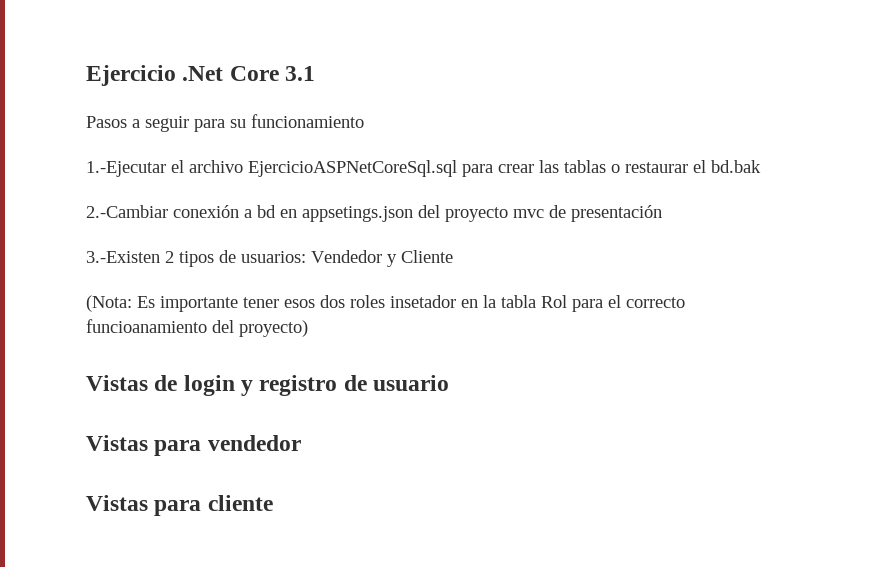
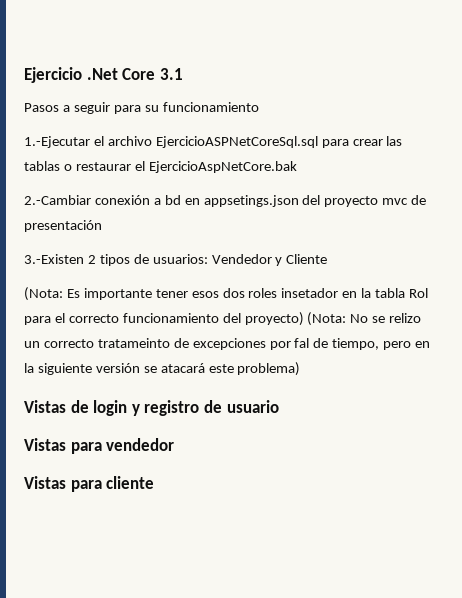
- 1.-Ejecutar el archivo EjercicioASPNetCoreSql.sql para crear las tablas o restaurar el bd.bak
+ 1.-Ejecutar el archivo EjercicioASPNetCoreSql.sql para crear las tablas o restaurar el EjercicioAspNetCore.bak
- (Nota: Es importante tener esos dos roles insetador en la tabla Rol para el correcto funcioanamiento del proyecto)
+ (Nota: Es importante tener esos dos roles insetador en la tabla Rol para el correcto funcionamiento del proyecto) (Nota: No se relizo un correcto tratameinto de excepciones por fal de tiempo, pero en la siguiente versión se atacará este problema)

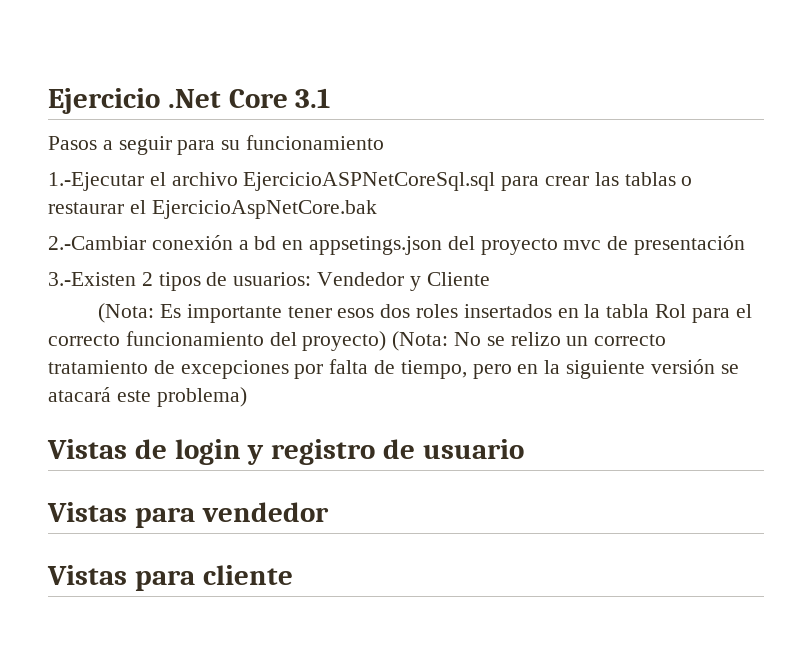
- (Nota: Es importante tener esos dos roles insetador en la tabla Rol para el correcto funcionamiento del proyecto) (Nota: No se relizo un correcto tratameinto de excepciones por fal de tiempo, pero en la siguiente versión se atacará este problema)
+ (Nota: Es importante tener esos dos roles insertados en la tabla Rol para el correcto funcionamiento del proyecto) (Nota: No se relizo un correcto tratamiento de excepciones por falta de tiempo, pero en la siguiente versión se atacará este problema)

